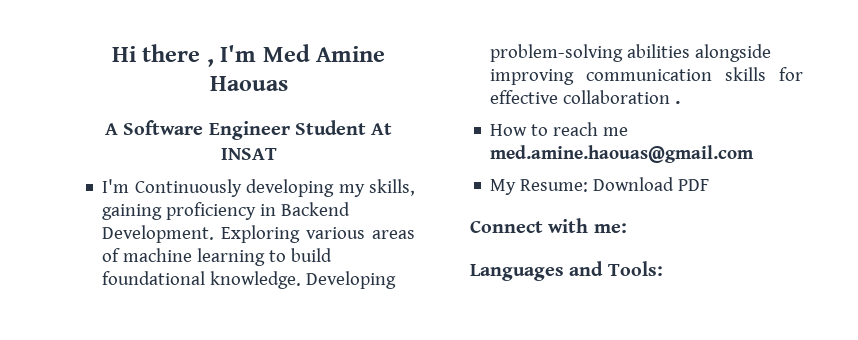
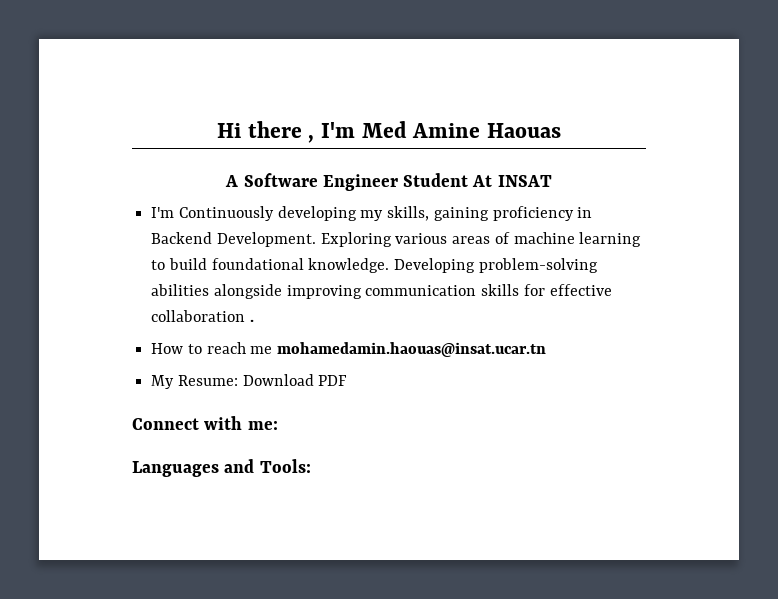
- How to reach me med.amine.haouas@gmail.com
+ How to reach me mohamedamin.haouas@insat.ucar.tn

